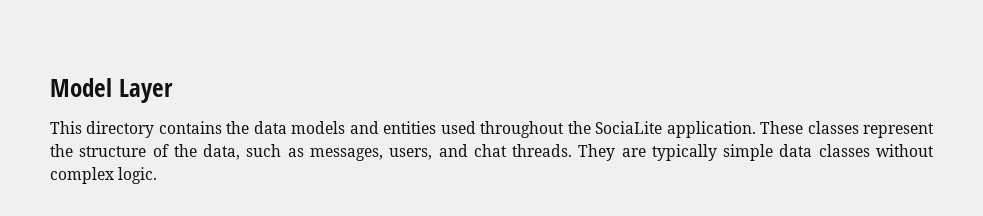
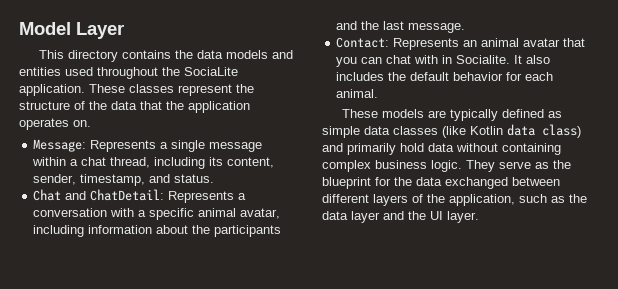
- These classes represent the structure of the data, such as messages, users, and chat threads. They are typically simple data classes without complex logic.
+ These classes represent the structure of the data that the application operates on.
+ Message: Represents a single message within a chat thread, including its content, sender, timestamp, and status.
+ Chat and ChatDetail: Represents a conversation with a specific animal avatar, including information about the participants and the last message.
+ Contact: Represents an animal avatar that you can chat with in Socialite. It also includes the default behavior for each animal.
+ These models are typically defined as simple data classes (like Kotlin data class) and primarily hold data without containing complex business logic. They serve as the blueprint for the data exchanged between different layers of the application, such as the data layer and the UI layer.

